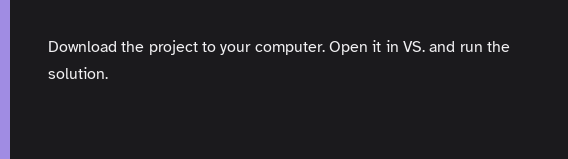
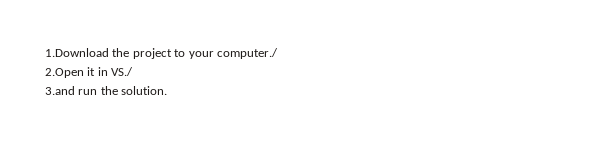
- Download the project to your computer. Open it in VS. and run the solution.
+ 1.Download the project to your computer./
+ 2.Open it in VS./
+ 3.and run the solution.

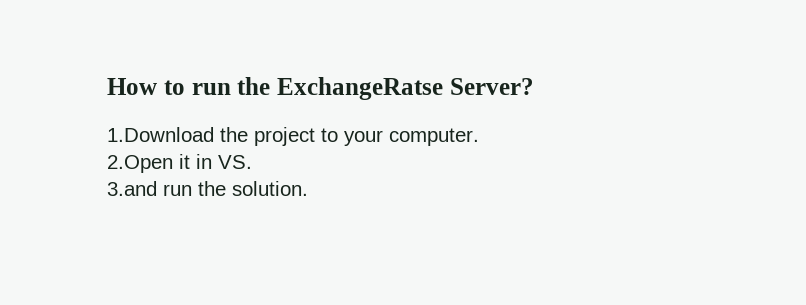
+ How to run the ExchangeRatse Server?
- 1.Download the project to your computer./
+ 1.Download the project to your computer.
- 2.Open it in VS./
+ 2.Open it in VS.

